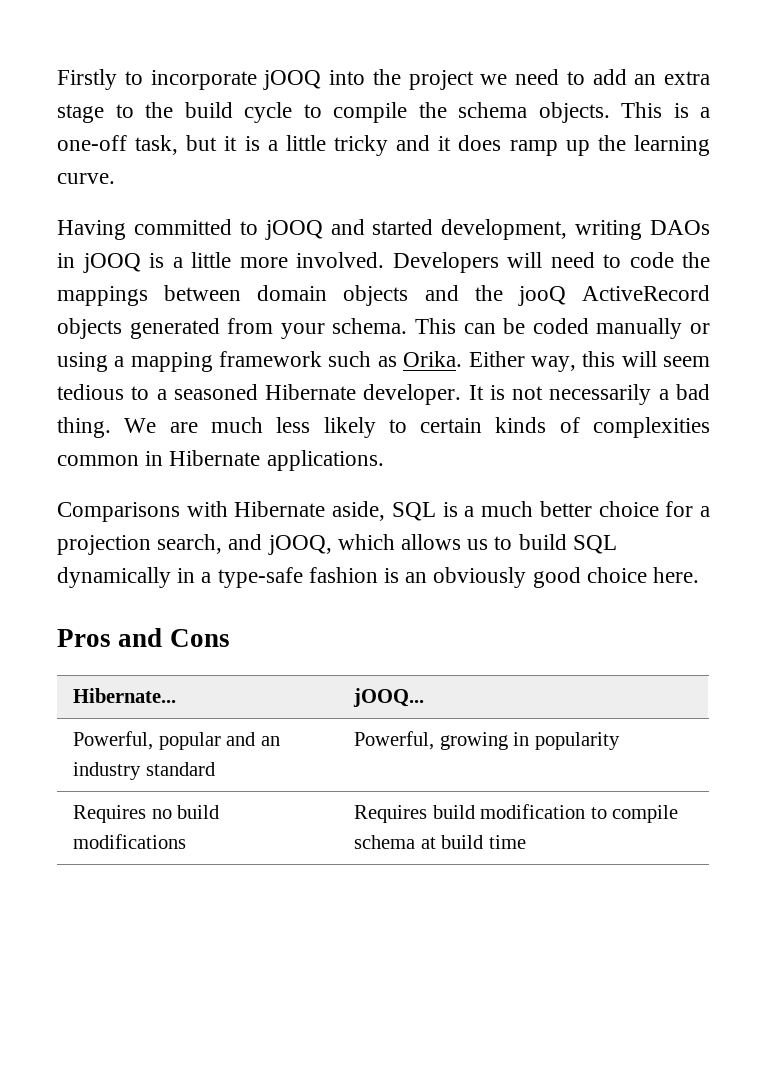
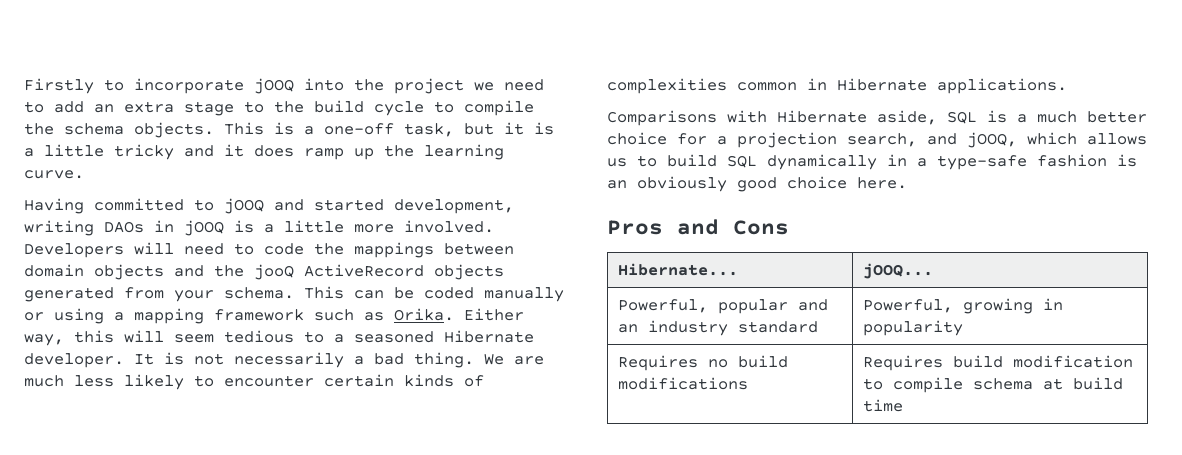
- We are much less likely to certain kinds of complexities common in Hibernate applications.
+ We are much less likely to encounter certain kinds of complexities common in Hibernate applications.

